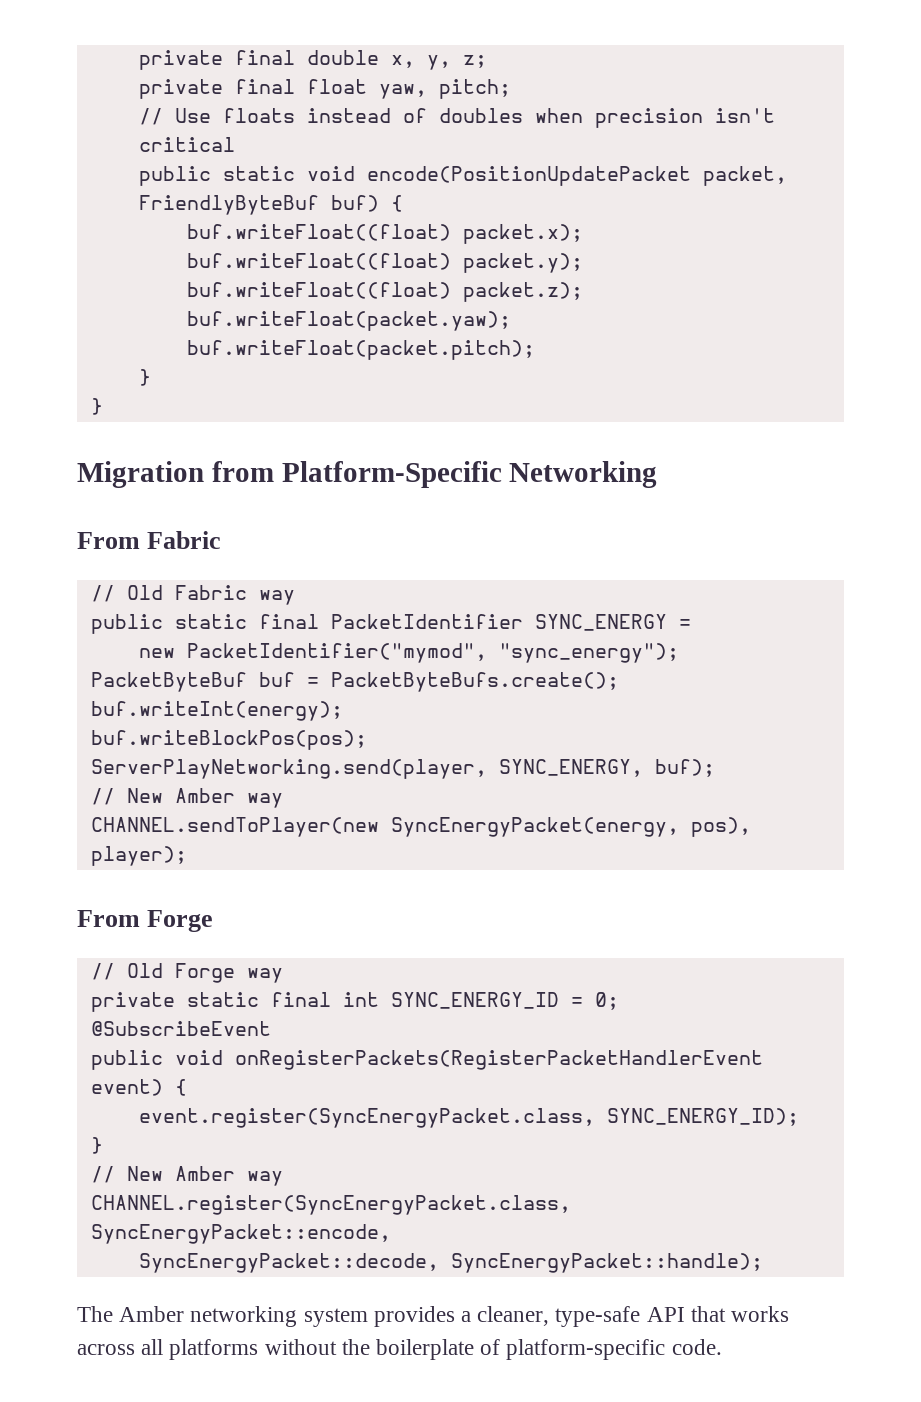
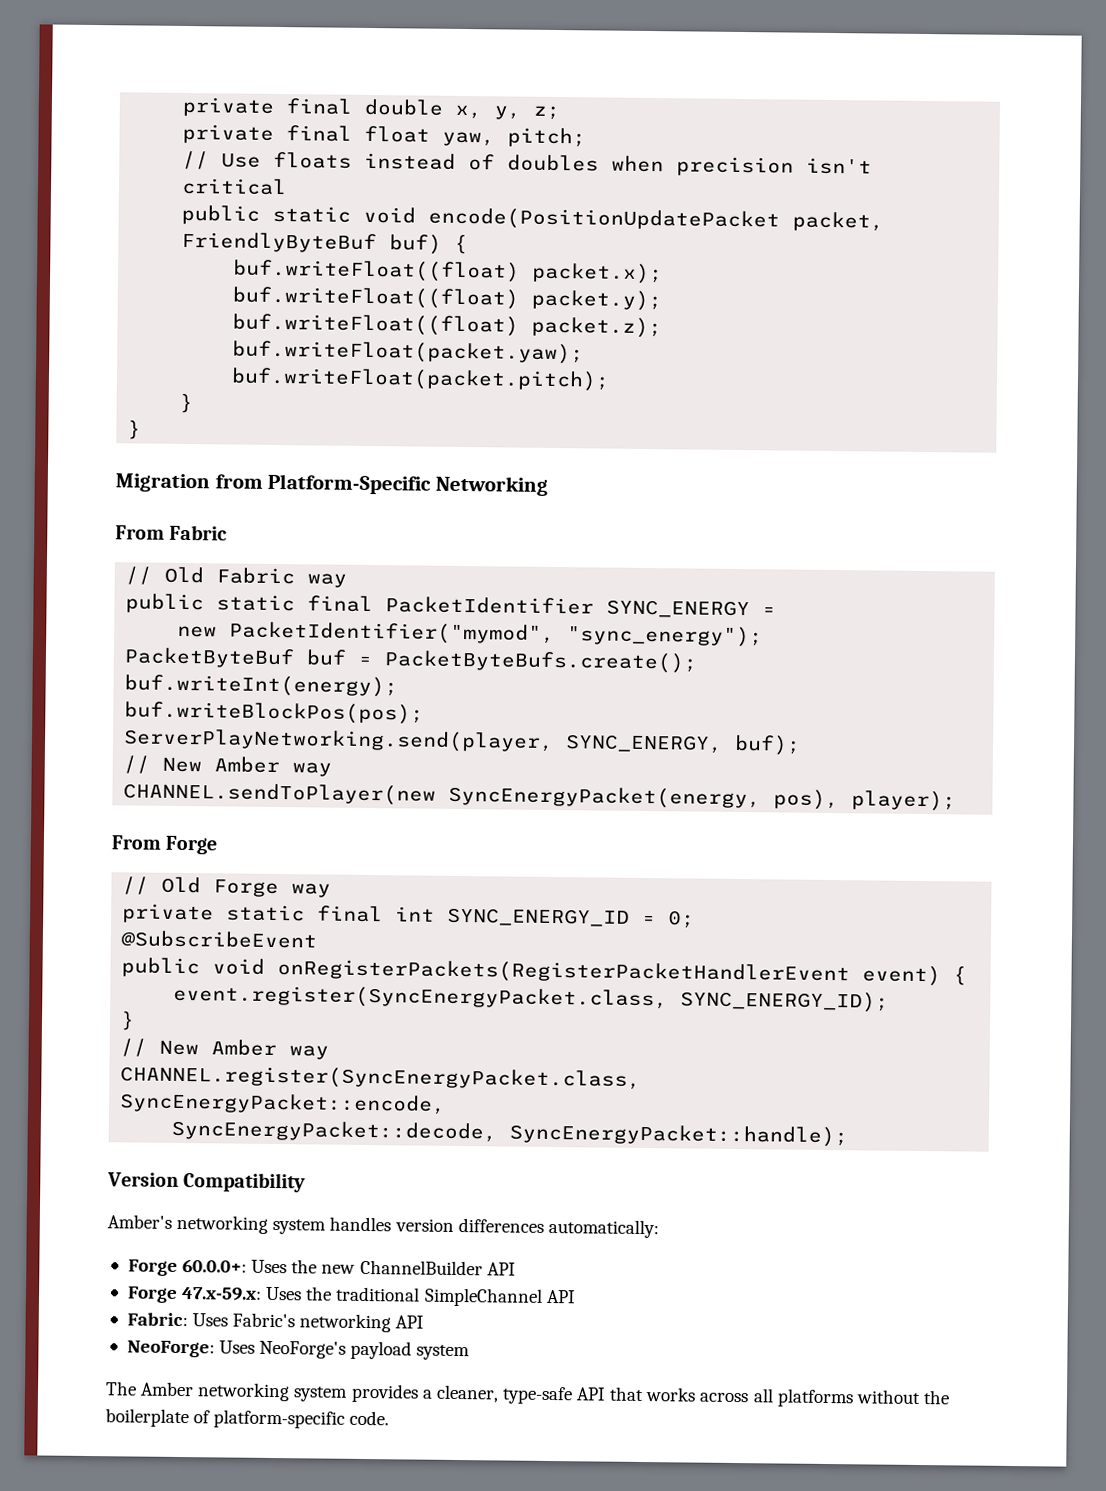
+ Version Compatibility
+ Amber's networking system handles version differences automatically:
+ Forge 60.0.0+: Uses the new ChannelBuilder API
+ Forge 47.x-59.x: Uses the traditional SimpleChannel API
+ Fabric: Uses Fabric's networking API
+ NeoForge: Uses NeoForge's payload system

